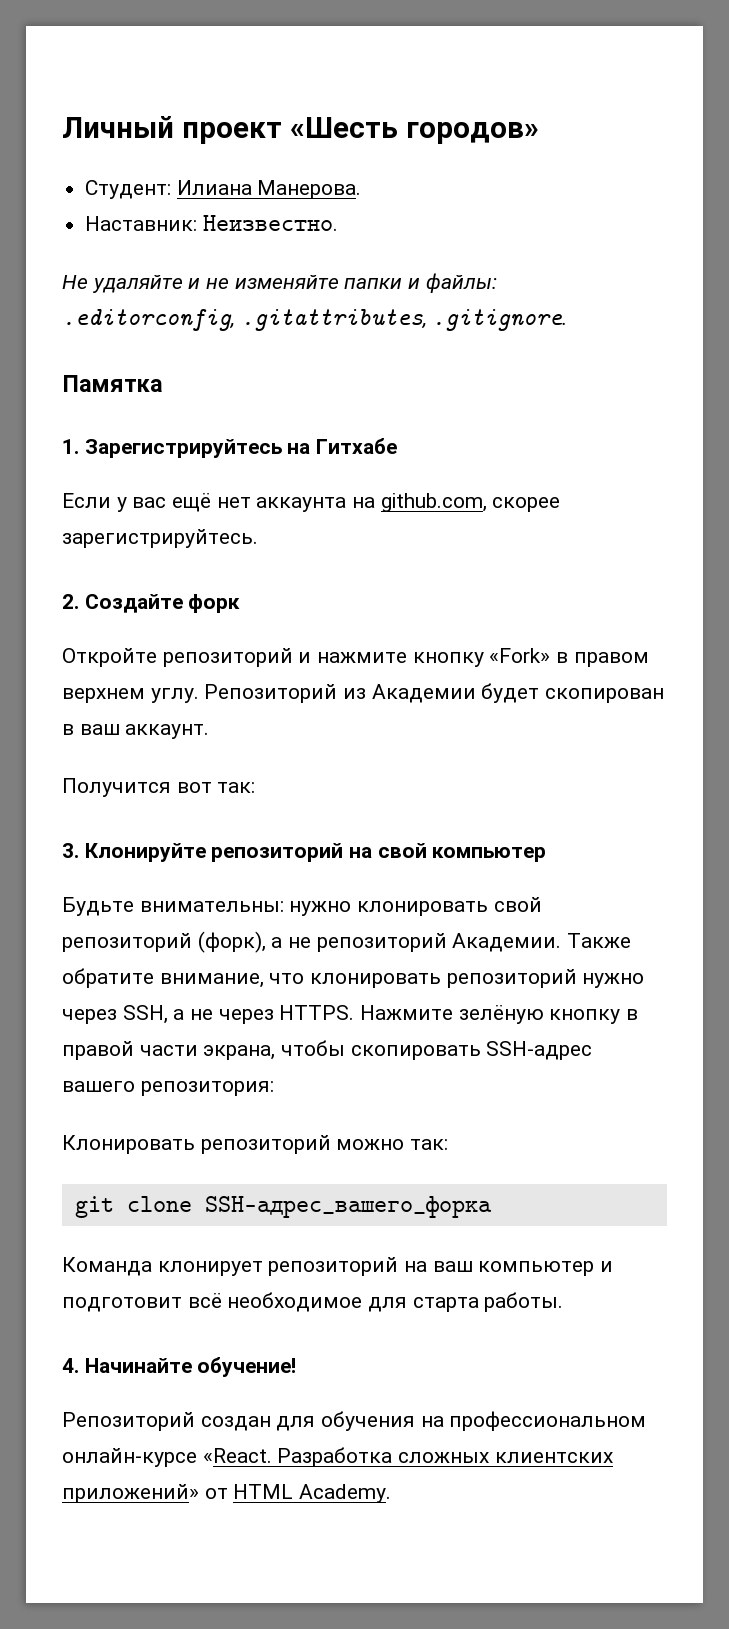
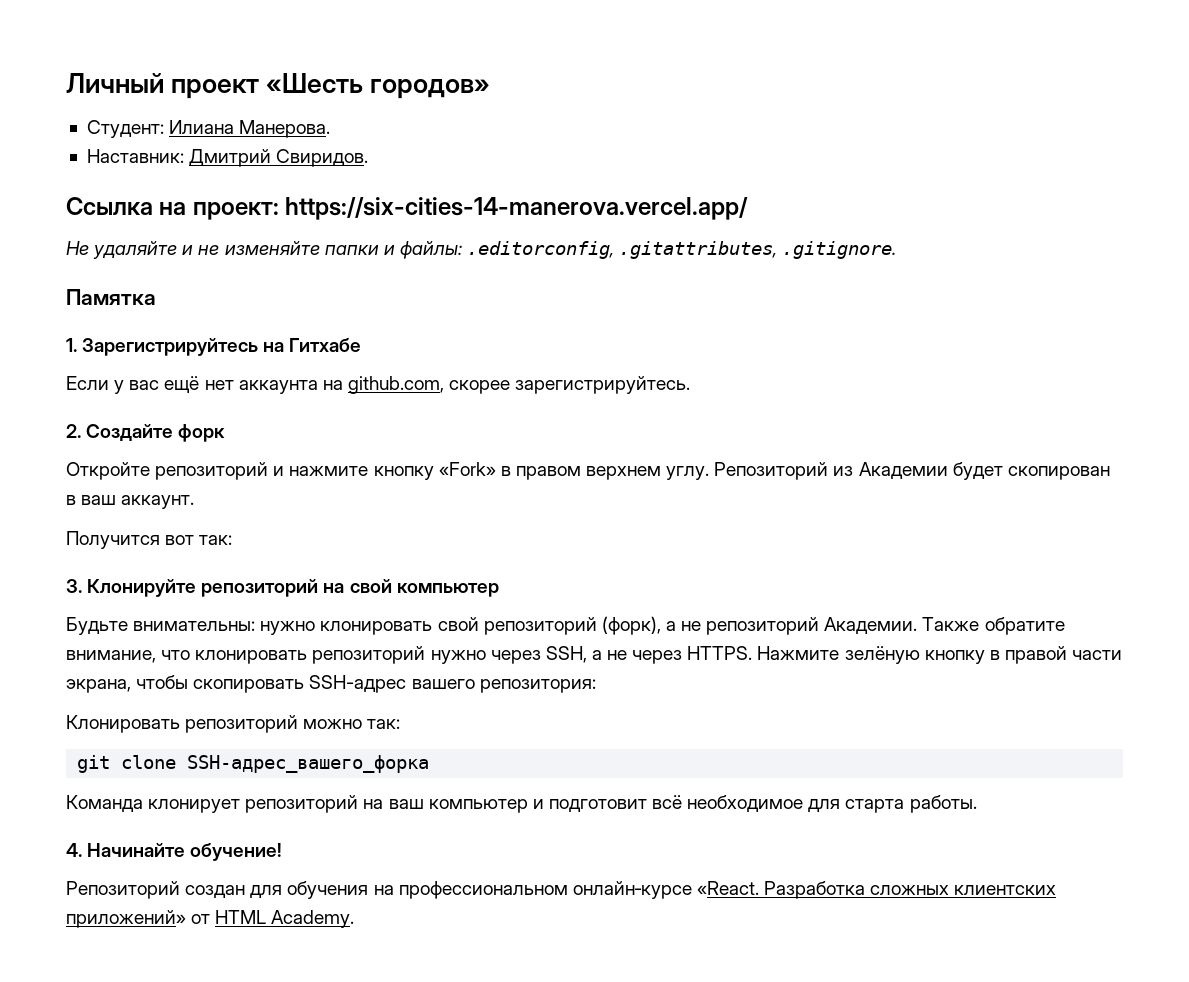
- Наставник: Неизвестно.
+ Наставник: Дмитрий Свиридов.
+ Ссылка на проект: https://six-cities-14-manerova.vercel.app/

